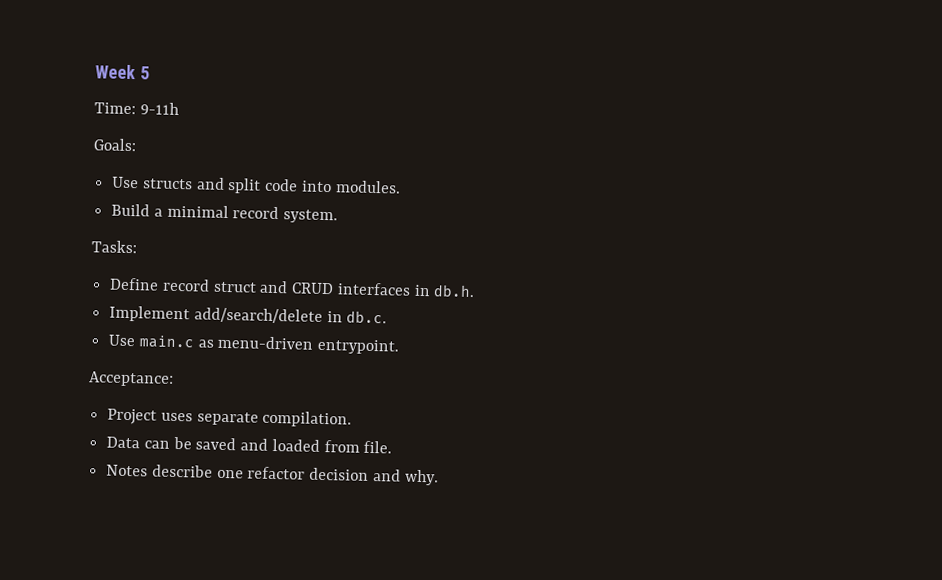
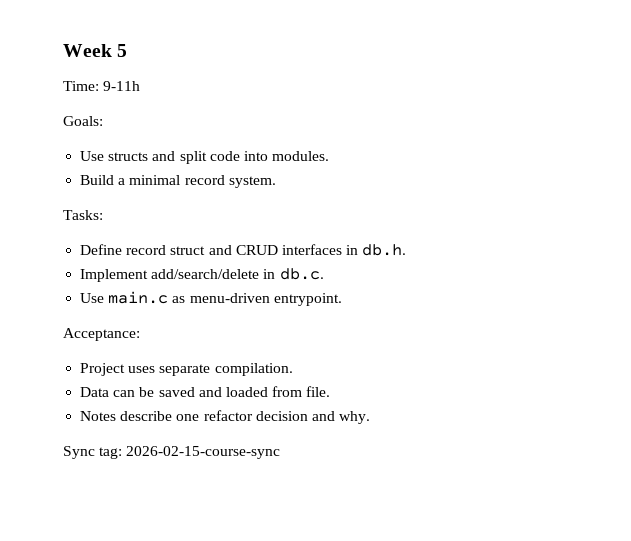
+ Sync tag: 2026-02-15-course-sync

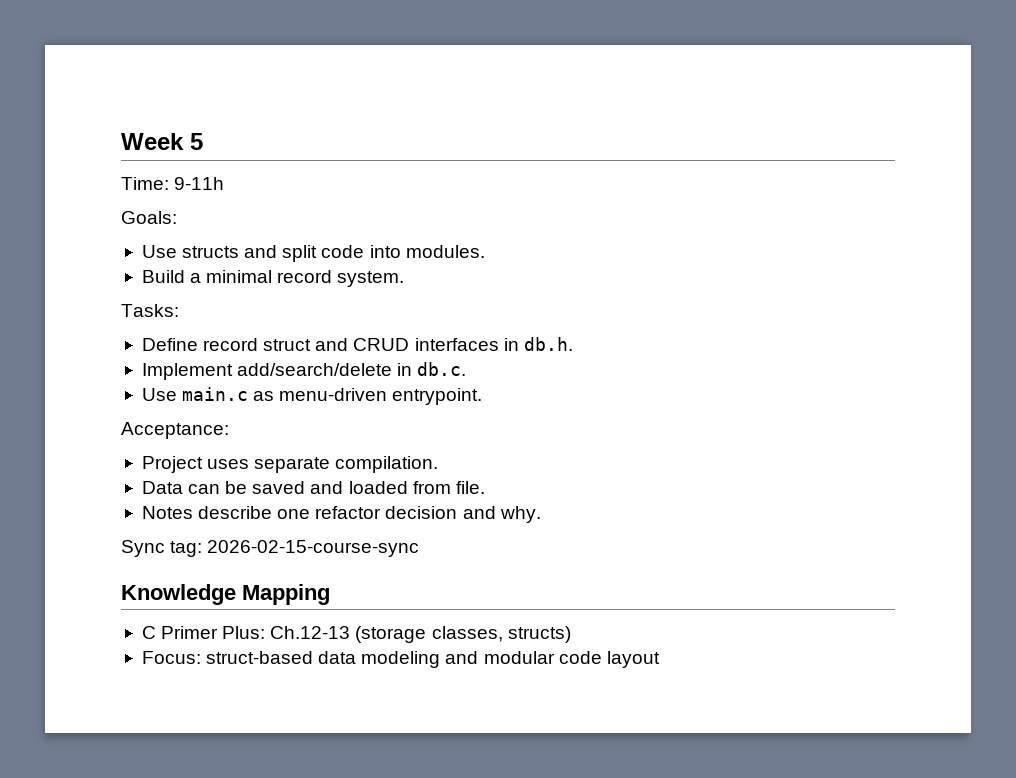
+ Knowledge Mapping
+ C Primer Plus: Ch.12-13 (storage classes, structs)
+ Focus: struct-based data modeling and modular code layout

